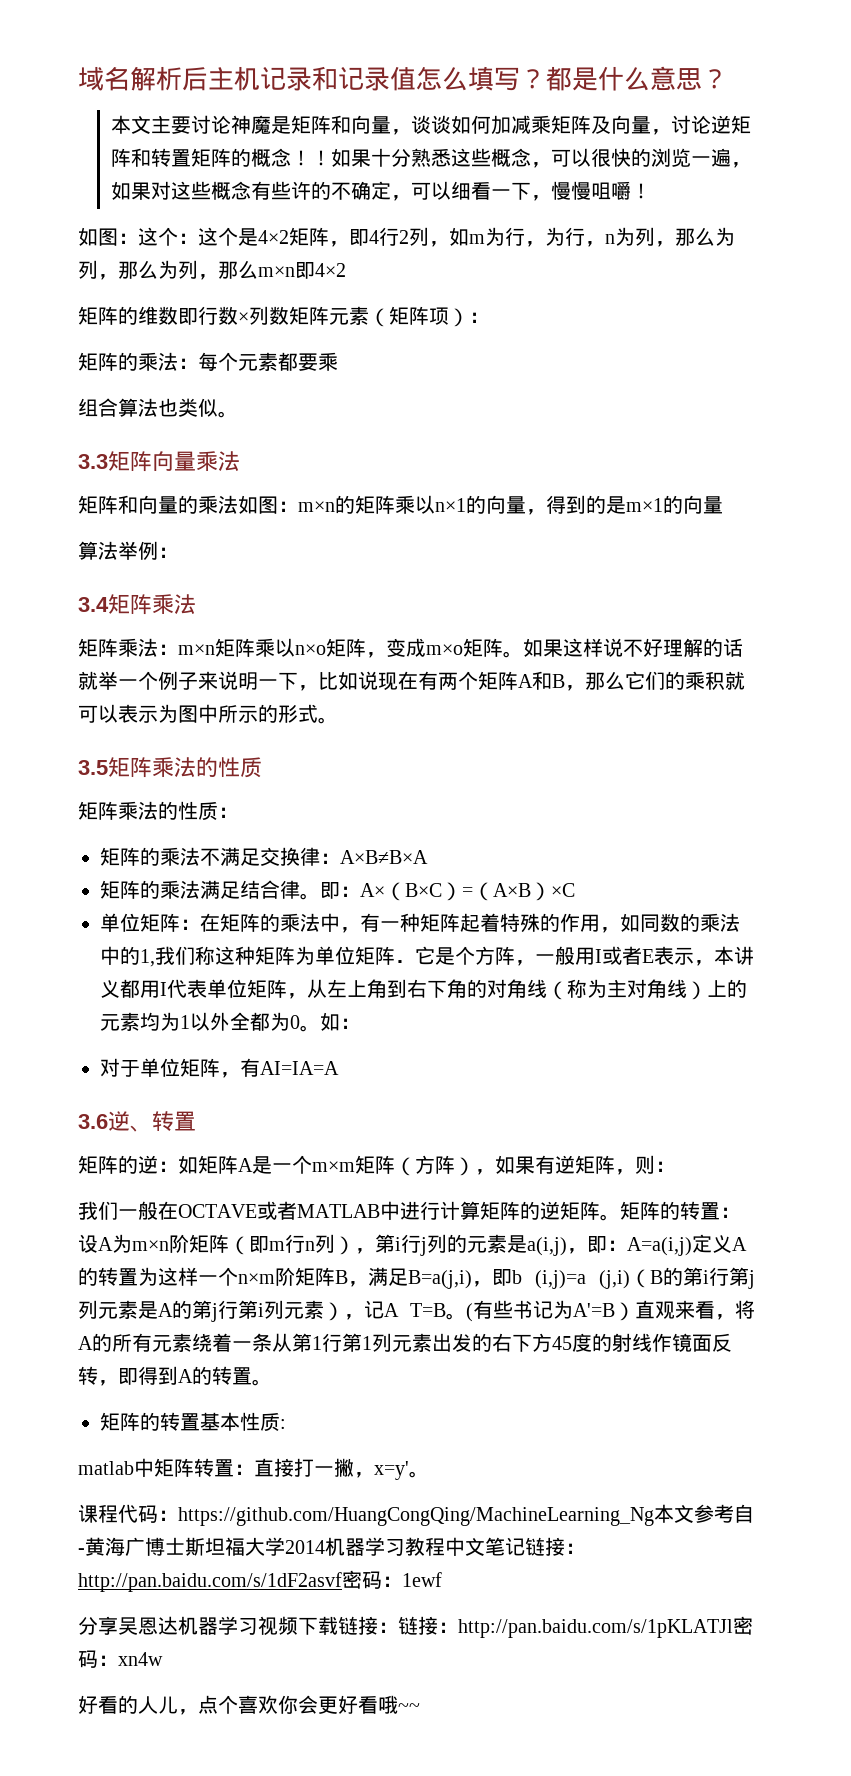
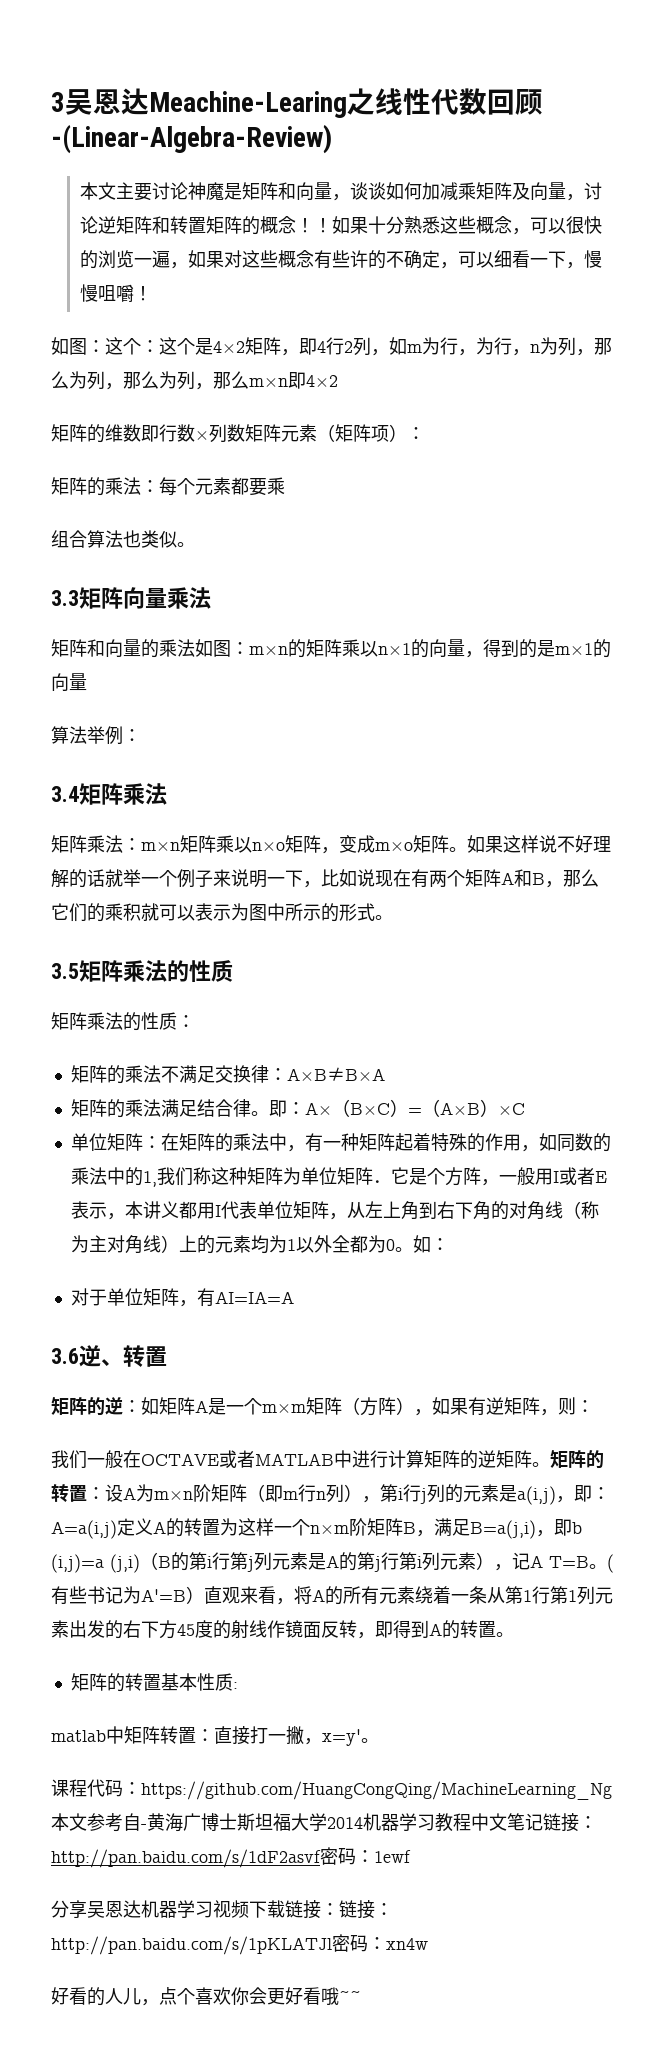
- 域名解析后主机记录和记录值怎么填写？都是什么意思？
+ 3吴恩达Meachine-Learing之线性代数回顾-(Linear-Algebra-Review)

